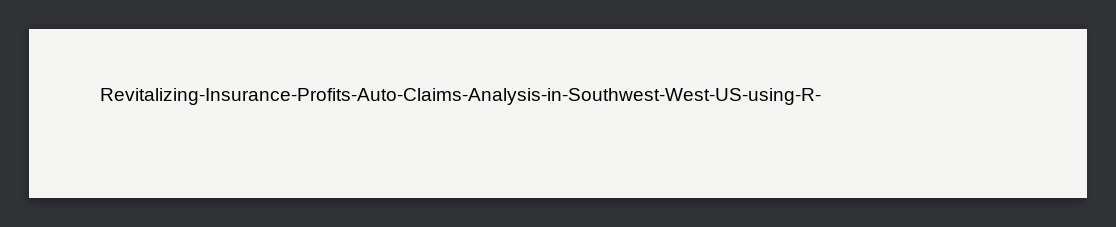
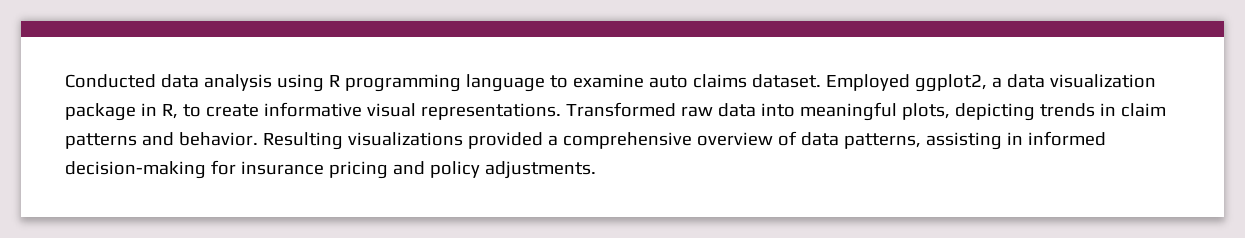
- Revitalizing-Insurance-Profits-Auto-Claims-Analysis-in-Southwest-West-US-using-R-
+ Conducted data analysis using R programming language to examine auto claims dataset. Employed ggplot2, a data visualization package in R, to create informative visual representations. Transformed raw data into meaningful plots, depicting trends in claim patterns and behavior. Resulting visualizations provided a comprehensive overview of data patterns, assisting in informed decision-making for insurance pricing and policy adjustments.

